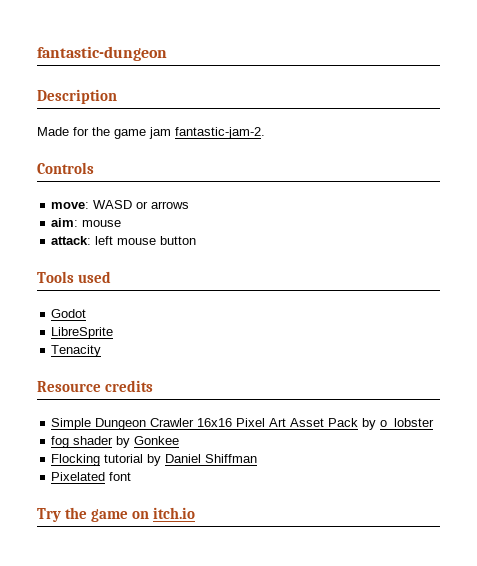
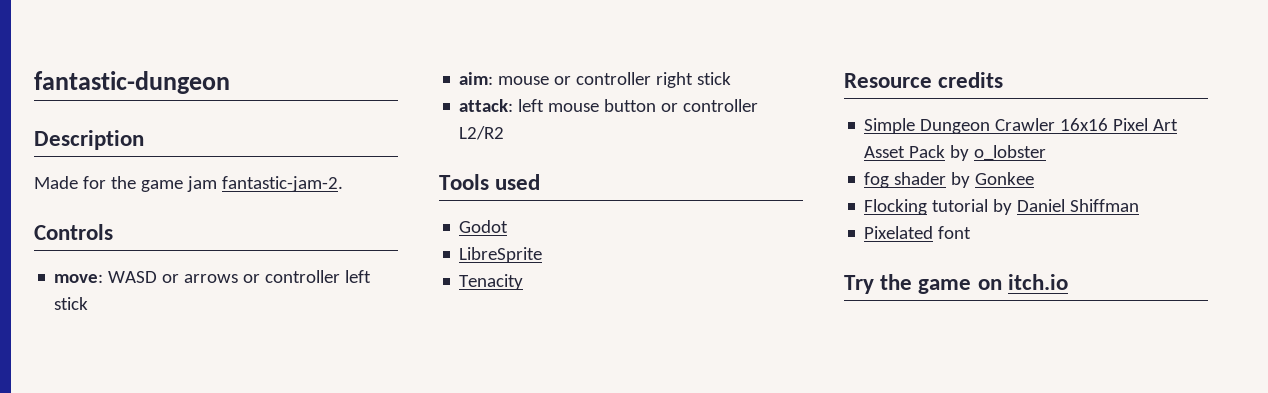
- move: WASD or arrows
- aim: mouse
+ move: WASD or arrows or controller left stick
+ aim: mouse or controller right stick
- attack: left mouse button
+ attack: left mouse button or controller L2/R2

